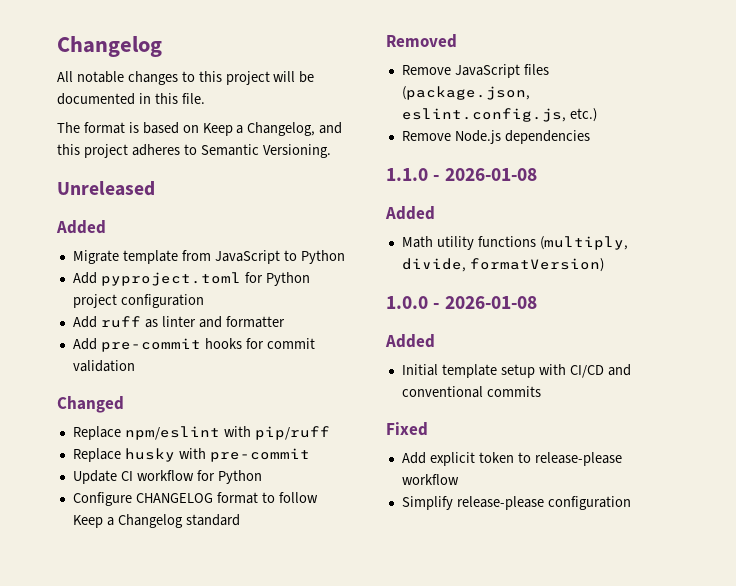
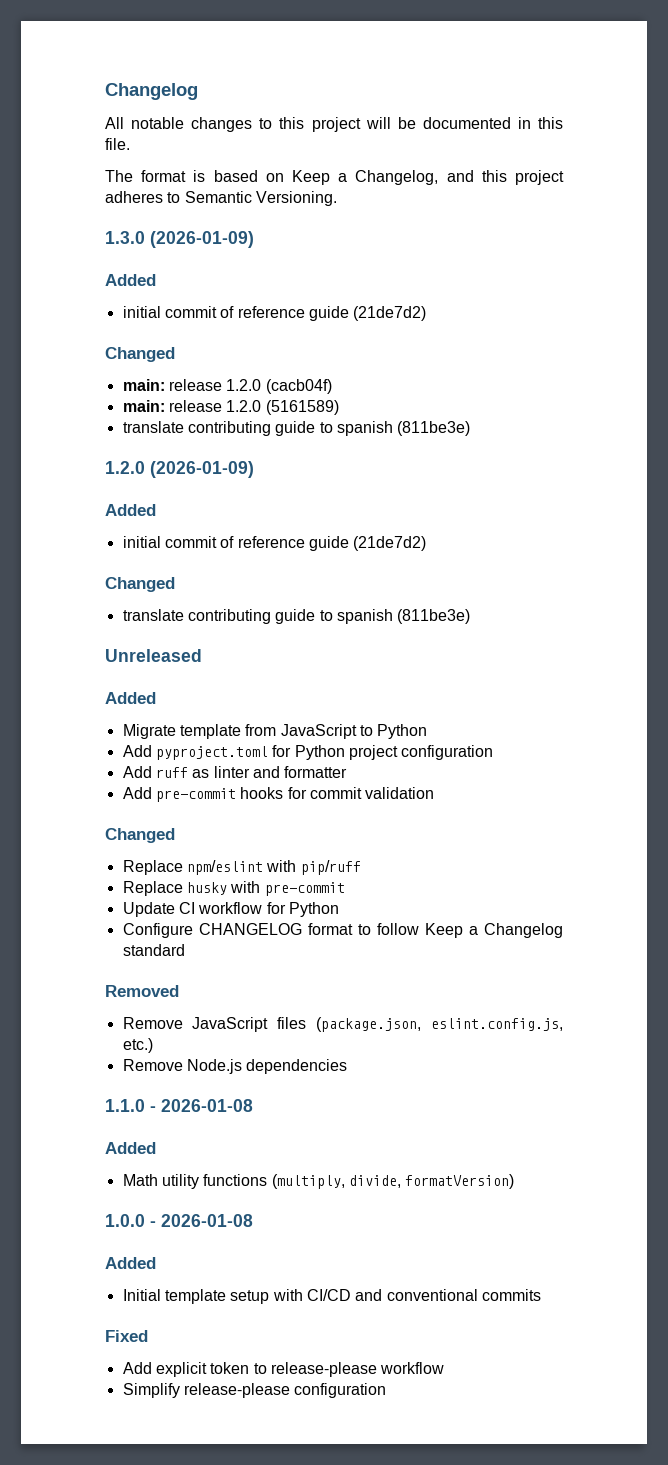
+ 1.3.0 (2026-01-09)
+ Added
+ initial commit of reference guide (21de7d2)
+ Changed
+ main: release 1.2.0 (cacb04f)
+ main: release 1.2.0 (5161589)
+ translate contributing guide to spanish (811be3e)
+ 1.2.0 (2026-01-09)
+ Added
+ initial commit of reference guide (21de7d2)
+ Changed
+ translate contributing guide to spanish (811be3e)

